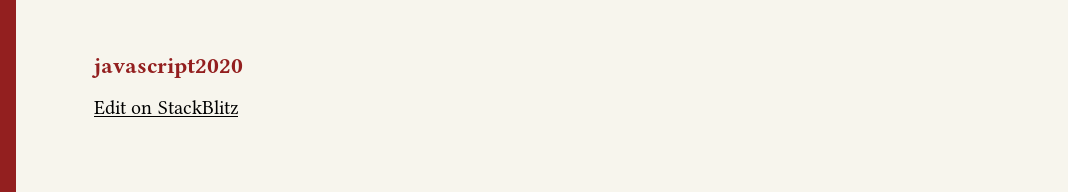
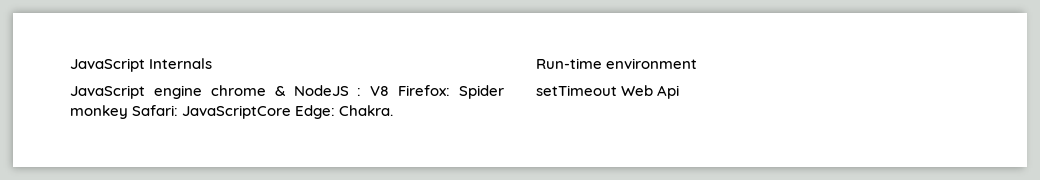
- javascript2020
- Edit on StackBlitz
+ JavaScript Internals
+ JavaScript engine chrome & NodeJS : V8 Firefox: Spider monkey Safari: JavaScriptCore Edge: Chakra.
+ Run-time environment
+ setTimeout Web Api

